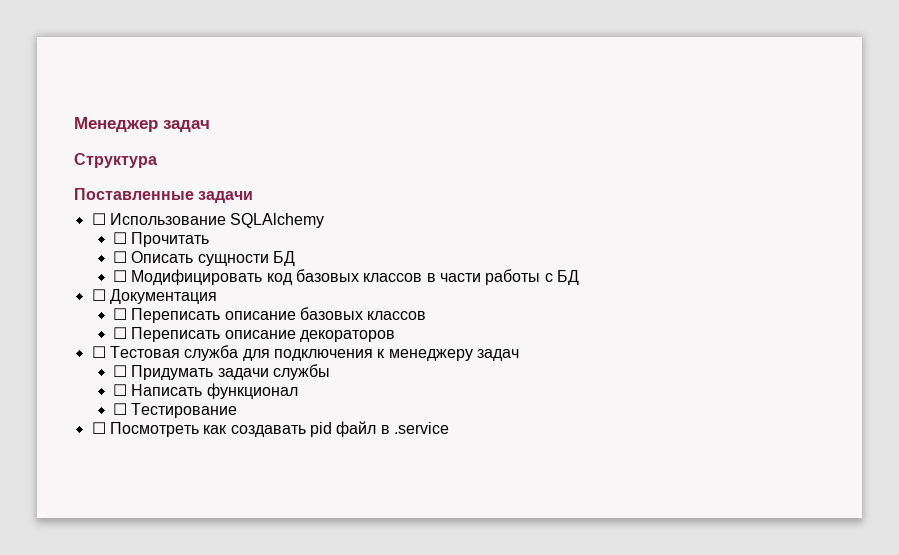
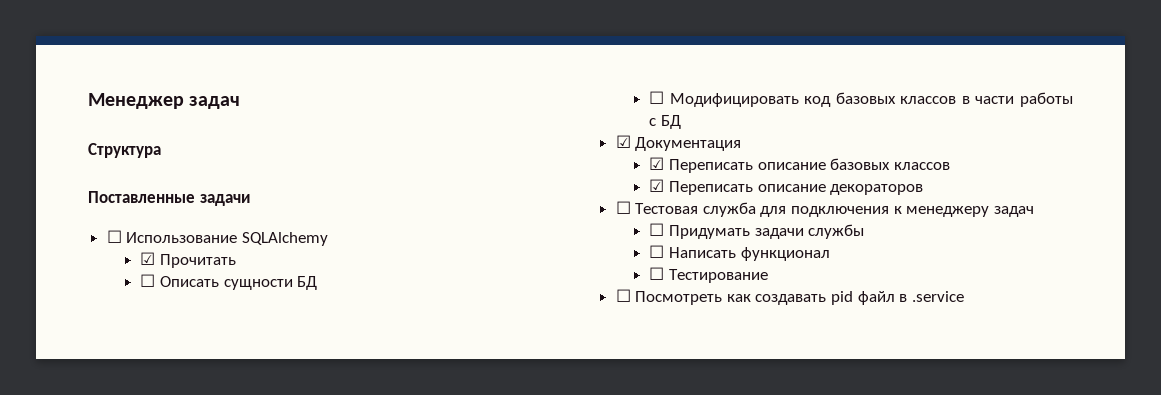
- ☐ Прочитать
+ ☑ Прочитать
- ☐ Документация
+ ☑ Документация
- ☐ Переписать описание базовых классов
+ ☑ Переписать описание базовых классов
- ☐ Переписать описание декораторов
+ ☑ Переписать описание декораторов

